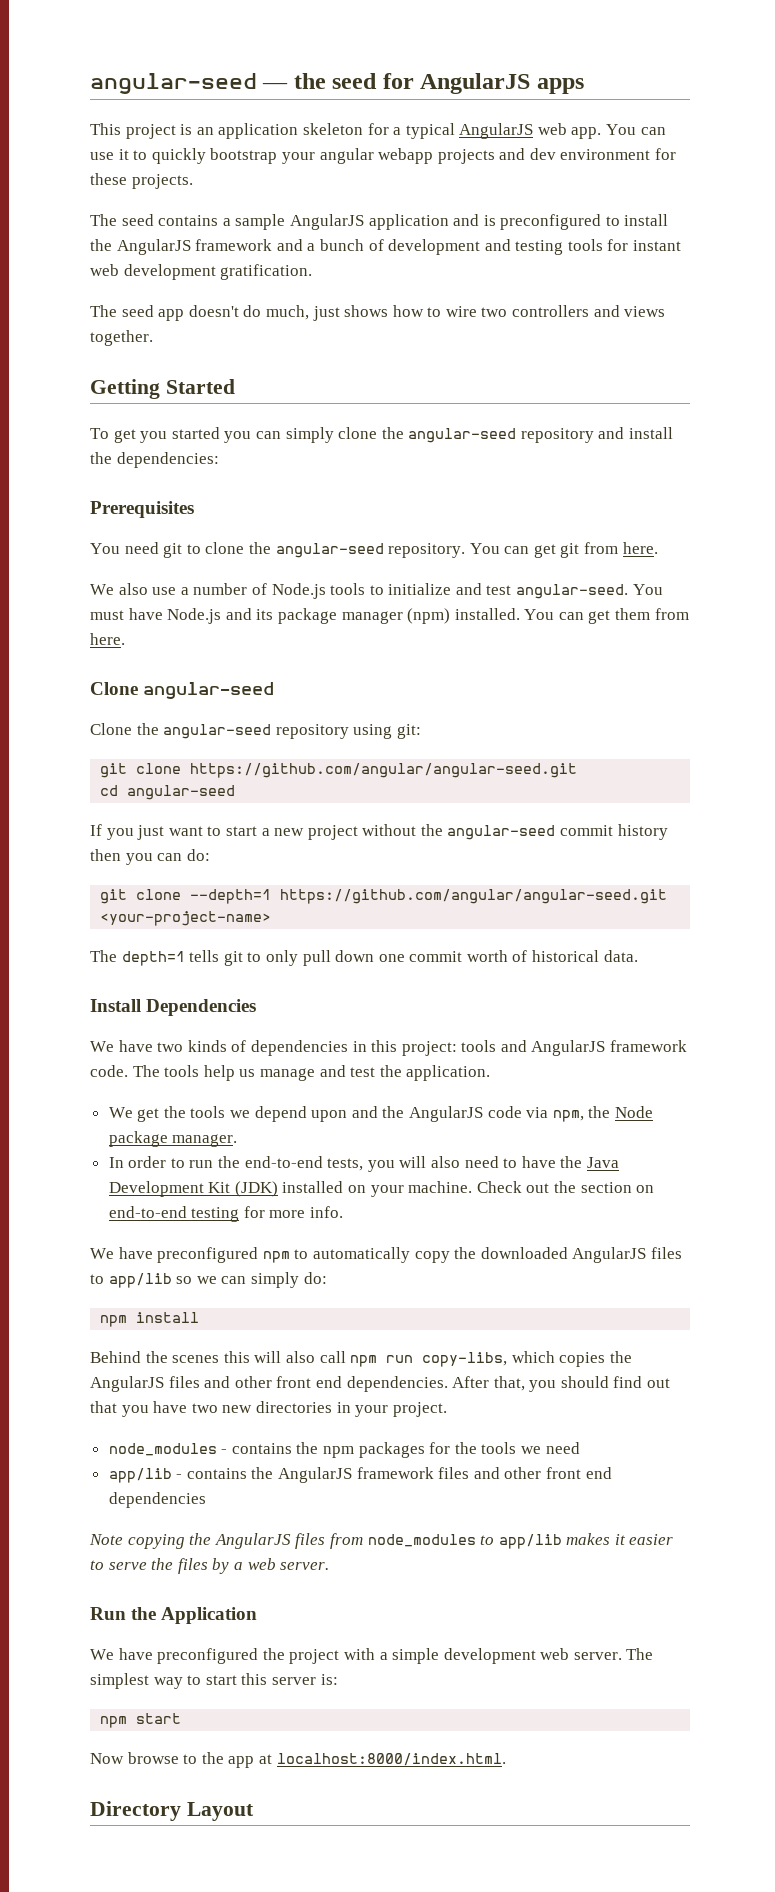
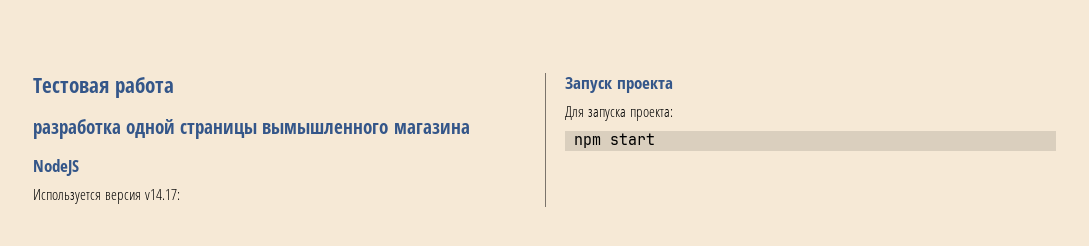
- angular-seed — the seed for AngularJS apps
- This project is an application skeleton for a typical AngularJS web app. You can use it to quickly bootstrap your angular webapp projects and dev environment for these projects.
- The seed contains a sample AngularJS application and is preconfigured to install the AngularJS framework and a bunch of development and testing tools for instant web development gratification.
- The seed app doesn't do much, just shows how to wire two controllers and views together.
- Getting Started
- To get you started you can simply clone the angular-seed repository and install the dependencies:
- Prerequisites
- You need git to clone the angular-seed repository. You can get git from here.
- We also use a number of Node.js tools to initialize and test angular-seed. You must have Node.js and its package manager (npm) installed. You can get them from here.
- Clone angular-seed
- Clone the angular-seed repository using git:
- git clone https://github.com/angular/angular-seed.git
- cd angular-seed
- If you just want to start a new project without the angular-seed commit history then you can do:
- git clone --depth=1 https://github.com/angular/angular-seed.git <your-project-name>
- The depth=1 tells git to only pull down one commit worth of historical data.
- Install Dependencies
- We have two kinds of dependencies in this project: tools and AngularJS framework code. The tools help us manage and test the application.
- We get the tools we depend upon and the AngularJS code via npm, the Node package manager.
- In order to run the end-to-end tests, you will also need to have the Java Development Kit (JDK) installed on your machine. Check out the section on end-to-end testing for more info.
- We have preconfigured npm to automatically copy the downloaded AngularJS files to app/lib so we can simply do:
- npm install
- Behind the scenes this will also call npm run copy-libs, which copies the AngularJS files and other front end dependencies. After that, you should find out that you have two new directories in your project.
- node_modules - contains the npm packages for the tools we need
- app/lib - contains the AngularJS framework files and other front end dependencies
- Note copying the AngularJS files from node_modules to app/lib makes it easier to serve the files by a web server.
- Run the Application
- We have preconfigured the project with a simple development web server. The simplest way to start this server is:
+ Тестовая работа
+ разработка одной страницы вымышленного магазина
+ NodeJS
+ Используется версия v14.17:
+ Запуск проекта
+ Для запуска проекта:
  npm start
- Now browse to the app at localhost:8000/index.html.
- Directory Layout

